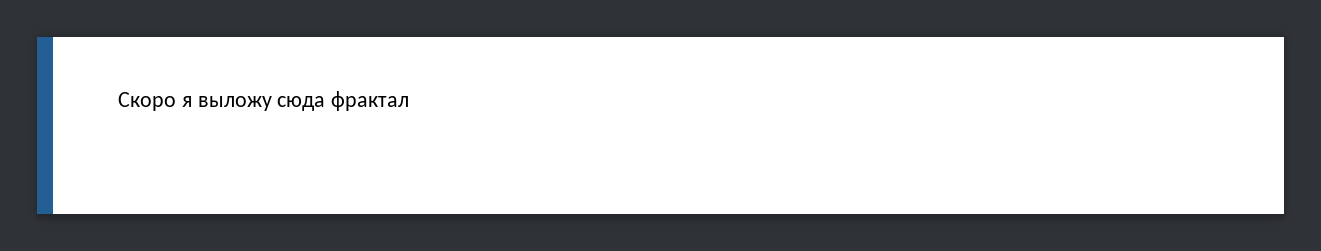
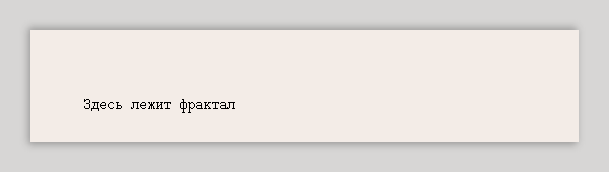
- Скоро я выложу сюда фрактал
+ Здесь лежит фрактал

